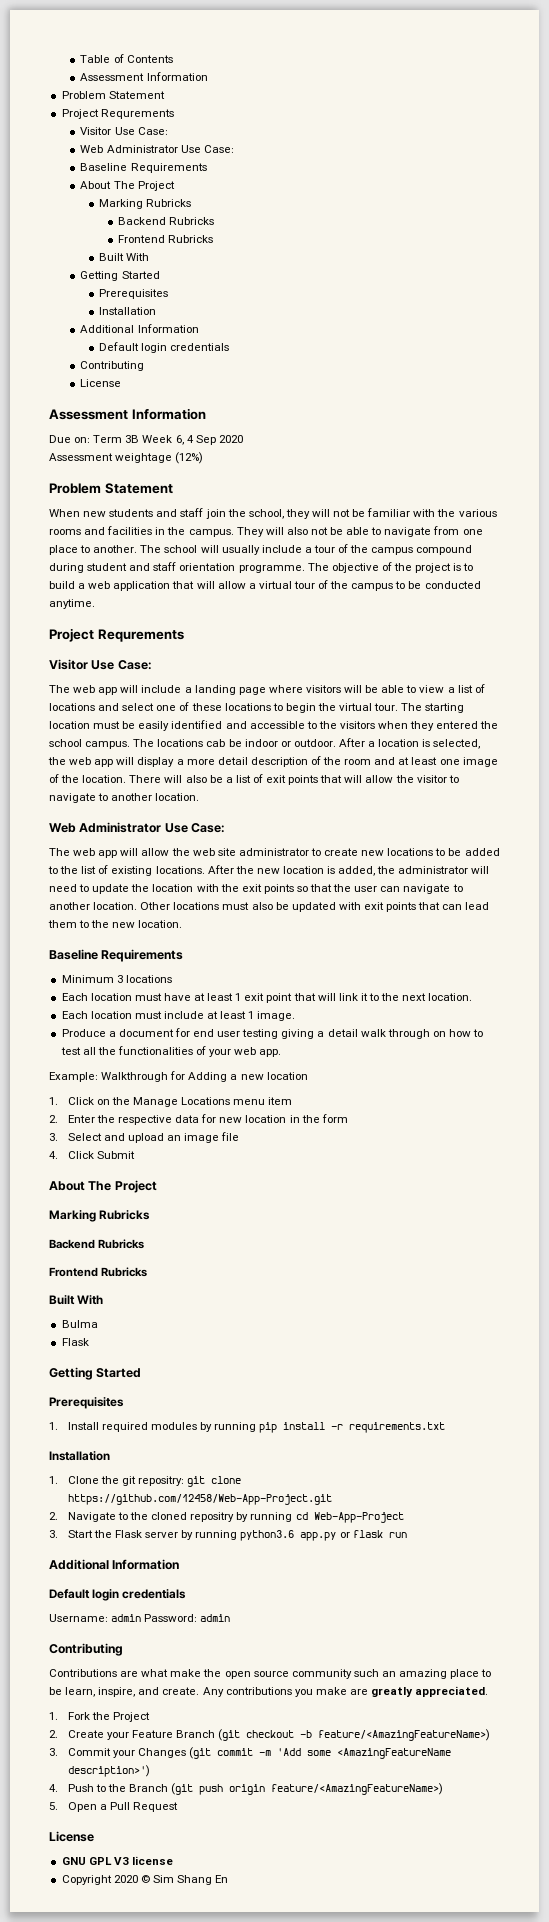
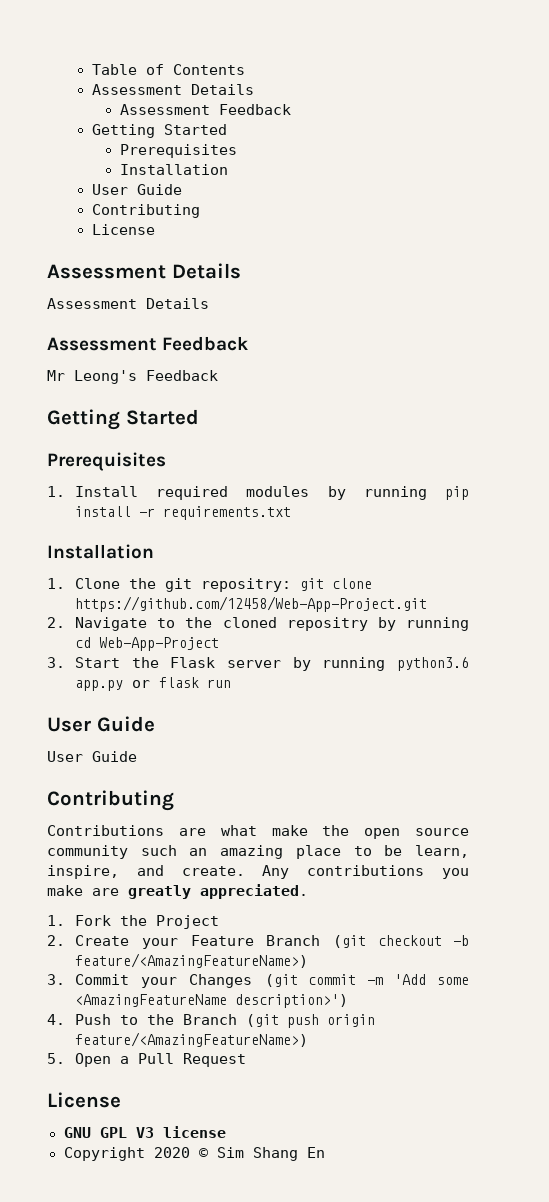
  Table of Contents
- Assessment Information
- Problem Statement
- Project Requrements
- Visitor Use Case:
- Web Administrator Use Case:
- Baseline Requirements
- About The Project
- Marking Rubricks
- Backend Rubricks
- Frontend Rubricks
- Built With
+ Assessment Details
+ Assessment Feedback
  Getting Started
  Prerequisites
  Installation
- Additional Information
- Default login credentials
+ User Guide
  Contributing
  License
- Assessment Information
- Due on: Term 3B Week 6, 4 Sep 2020
- Assessment weightage (12%)
- Problem Statement
- When new students and staff join the school, they will not be familiar with the various rooms and facilities in the campus. They will also not be able to navigate from one place to another. The school will usually include a tour of the campus compound during student and staff orientation programme. The objective of the project is to build a web application that will allow a virtual tour of the campus to be conducted anytime.
- Project Requrements
- Visitor Use Case:
- The web app will include a landing page where visitors will be able to view a list of locations and select one of these locations to begin the virtual tour. The starting location must be easily identified and accessible to the visitors when they entered the school campus. The locations cab be indoor or outdoor. After a location is selected, the web app will display a more detail description of the room and at least one image of the location. There will also be a list of exit points that will allow the visitor to navigate to another location.
- Web Administrator Use Case:
- The web app will allow the web site administrator to create new locations to be added to the list of existing locations. After the new location is added, the administrator will need to update the location with the exit points so that the user can navigate to another location. Other locations must also be updated with exit points that can lead them to the new location.
- Baseline Requirements
- Minimum 3 locations
- Each location must have at least 1 exit point that will link it to the next location.
- Each location must include at least 1 image.
- Produce a document for end user testing giving a detail walk through on how to test all the functionalities of your web app.
- Example: Walkthrough for Adding a new location
- 1. Click on the Manage Locations menu item
- 2. Enter the respective data for new location in the form
- 3. Select and upload an image file
- 4. Click Submit
- About The Project
- Marking Rubricks
- Backend Rubricks
- Frontend Rubricks
- Built With
- Bulma
- Flask
+ Assessment Details
+ Assessment Details
+ Assessment Feedback
+ Mr Leong's Feedback
  3. Start the Flask server by running python3.6 app.py or flask run
- Additional Information
- Default login credentials
- Username: admin Password: admin
+ User Guide
+ User Guide

